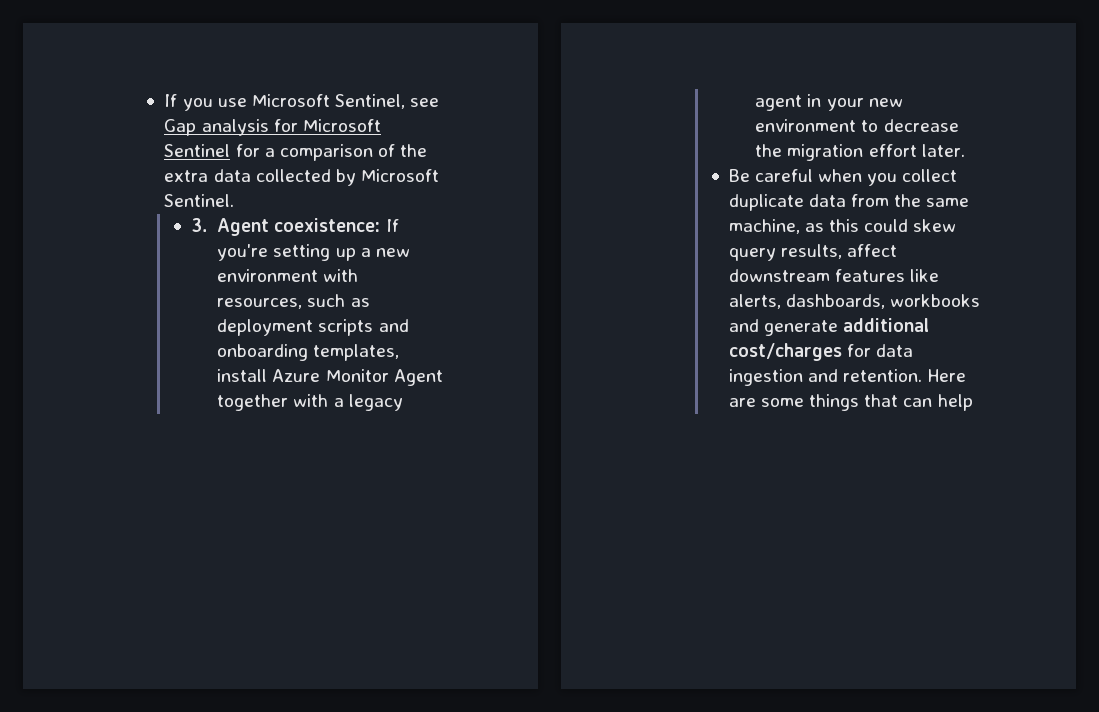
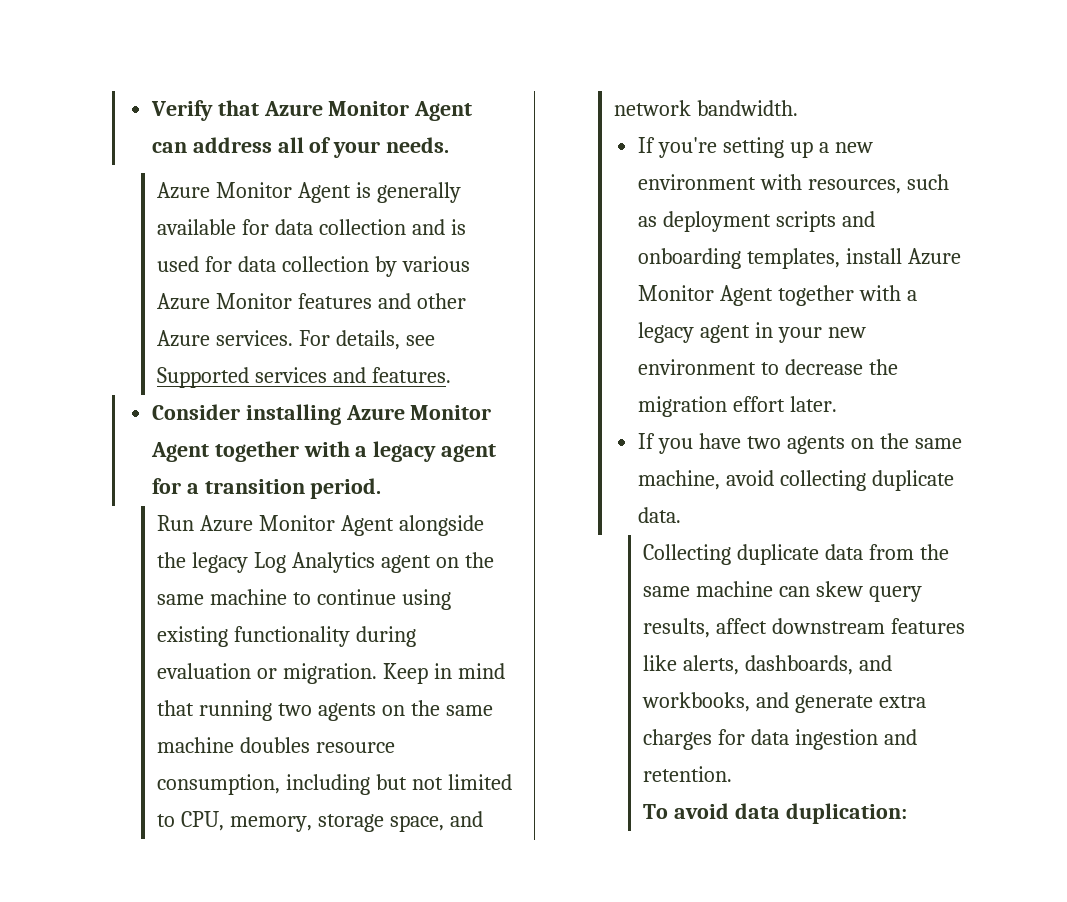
- If you use Microsoft Sentinel, see Gap analysis for Microsoft Sentinel for a comparison of the extra data collected by Microsoft Sentinel.
- 3. Agent coexistence: If you're setting up a new environment with resources, such as deployment scripts and onboarding templates, install Azure Monitor Agent together with a legacy agent in your new environment to decrease the migration effort later.
+ Verify that Azure Monitor Agent can address all of your needs.
+ Azure Monitor Agent is generally available for data collection and is used for data collection by various Azure Monitor features and other Azure services. For details, see Supported services and features.
+ Consider installing Azure Monitor Agent together with a legacy agent for a transition period.
+ Run Azure Monitor Agent alongside the legacy Log Analytics agent on the same machine to continue using existing functionality during evaluation or migration. Keep in mind that running two agents on the same machine doubles resource consumption, including but not limited to CPU, memory, storage space, and network bandwidth.
+ If you're setting up a new environment with resources, such as deployment scripts and onboarding templates, install Azure Monitor Agent together with a legacy agent in your new environment to decrease the migration effort later.
- Be careful when you collect duplicate data from the same machine, as this could skew query results, affect downstream features like alerts, dashboards, workbooks and generate additional cost/charges for data ingestion and retention. Here are some things that can help
+ If you have two agents on the same machine, avoid collecting duplicate data.
+ Collecting duplicate data from the same machine can skew query results, affect downstream features like alerts, dashboards, and workbooks, and generate extra charges for data ingestion and retention.
+ To avoid data duplication:

